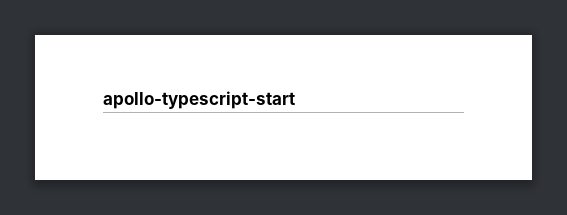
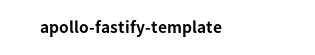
- apollo-typescript-start
+ apollo-fastify-template

